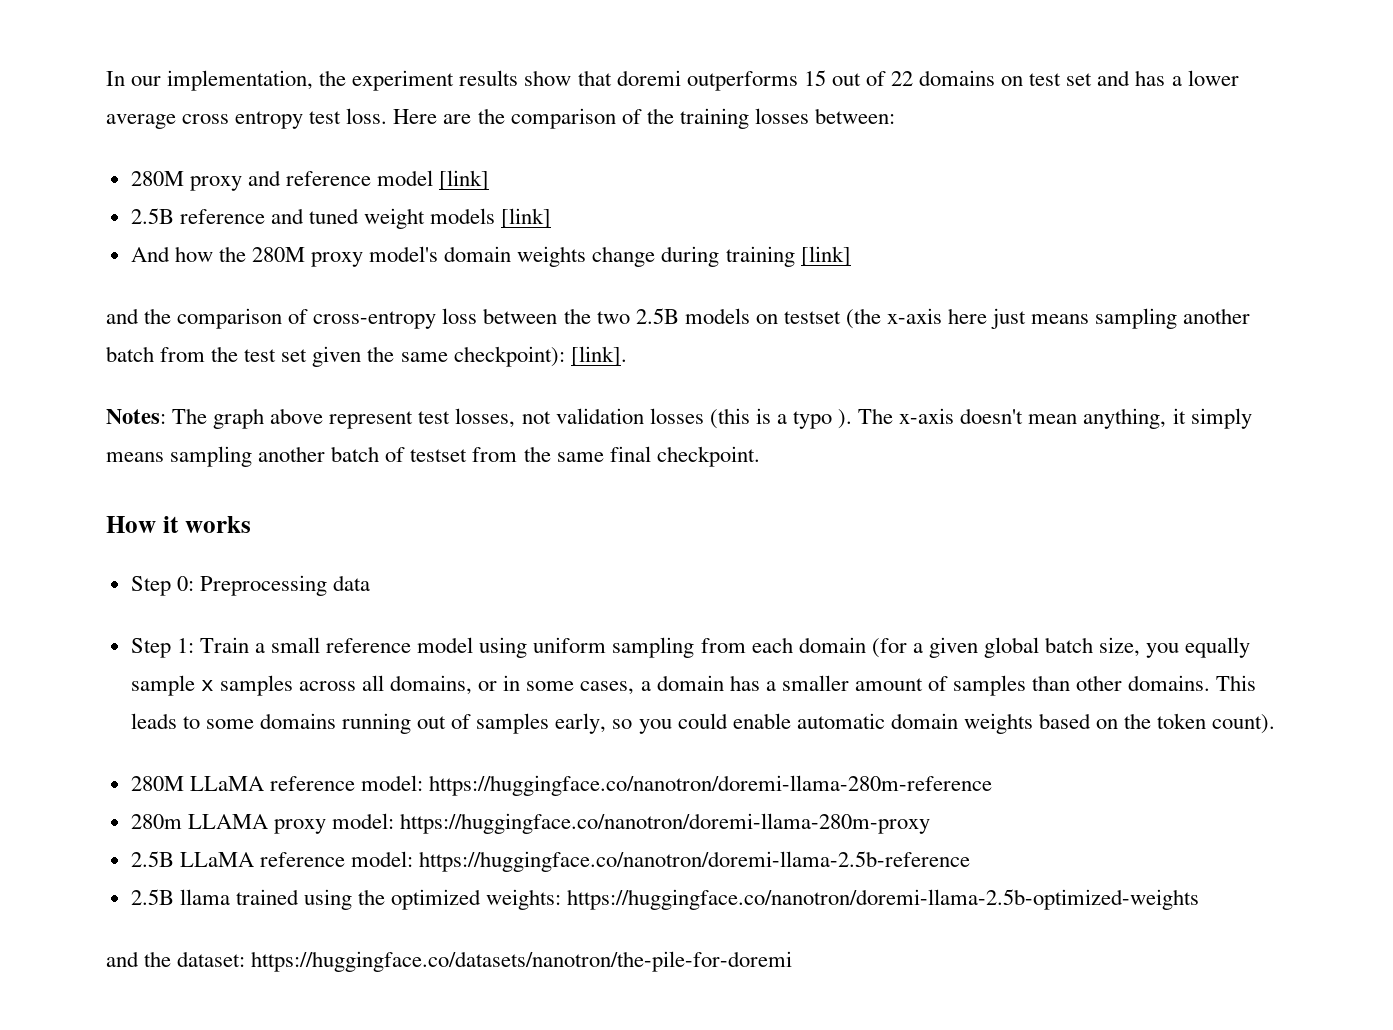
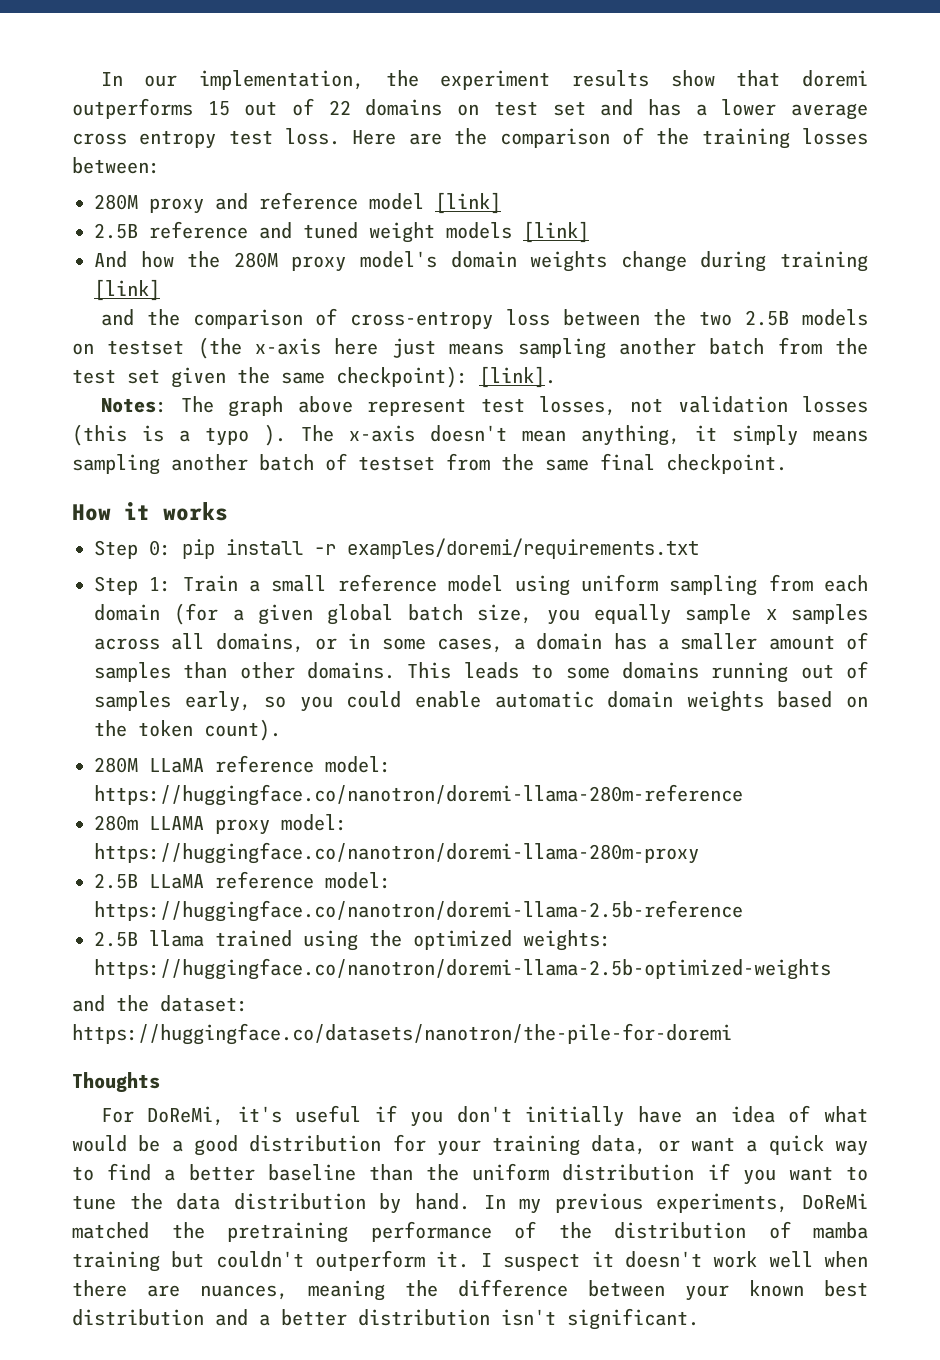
- Step 0: Preprocessing data
+ Step 0: pip install -r examples/doremi/requirements.txt
+ Thoughts
+ For DoReMi, it's useful if you don't initially have an idea of what would be a good distribution for your training data, or want a quick way to find a better baseline than the uniform distribution if you want to tune the data distribution by hand. In my previous experiments, DoReMi matched the pretraining performance of the distribution of mamba training but couldn't outperform it. I suspect it doesn't work well when there are nuances, meaning the difference between your known best distribution and a better distribution isn't significant.

